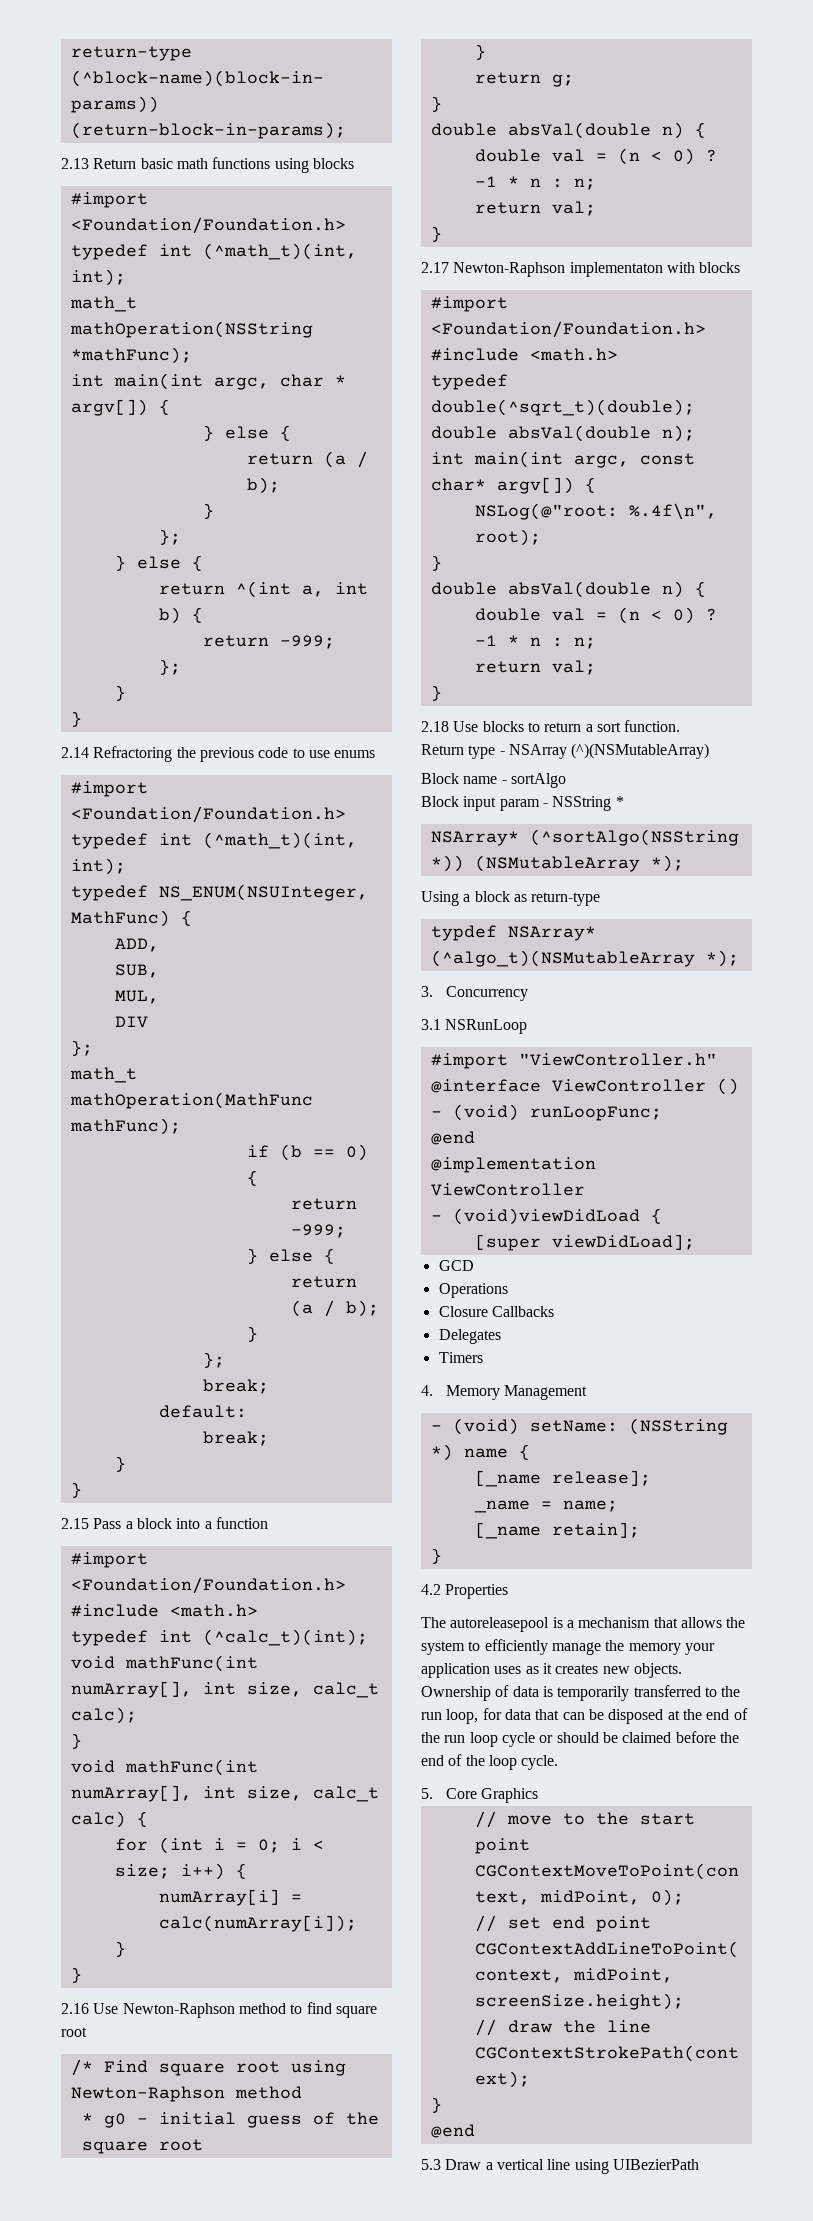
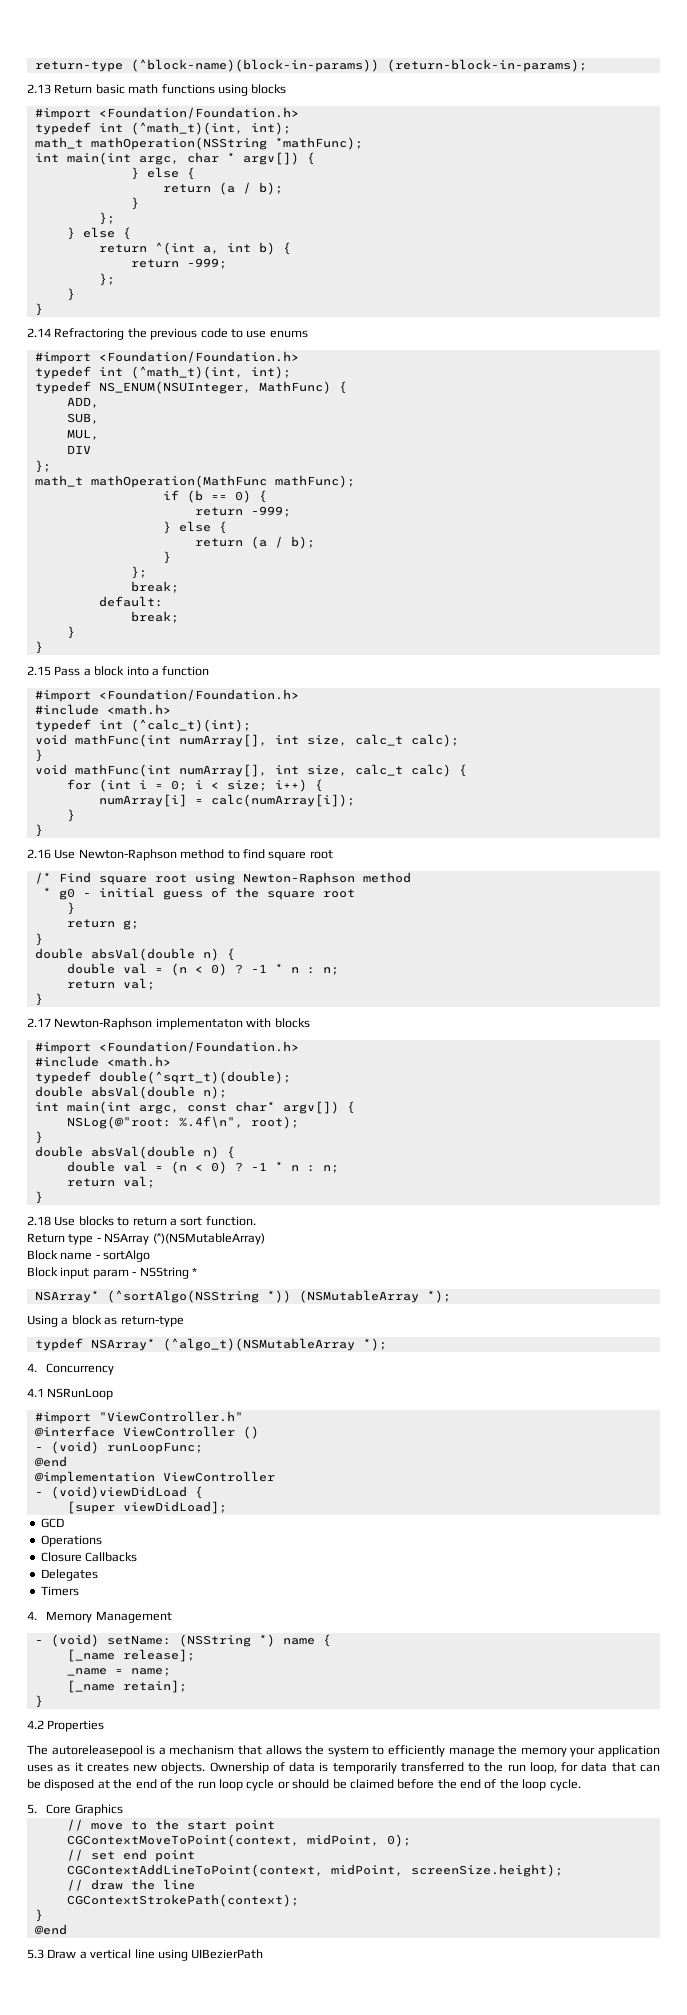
- 3. Concurrency
+ 4. Concurrency
- 3.1 NSRunLoop
+ 4.1 NSRunLoop

